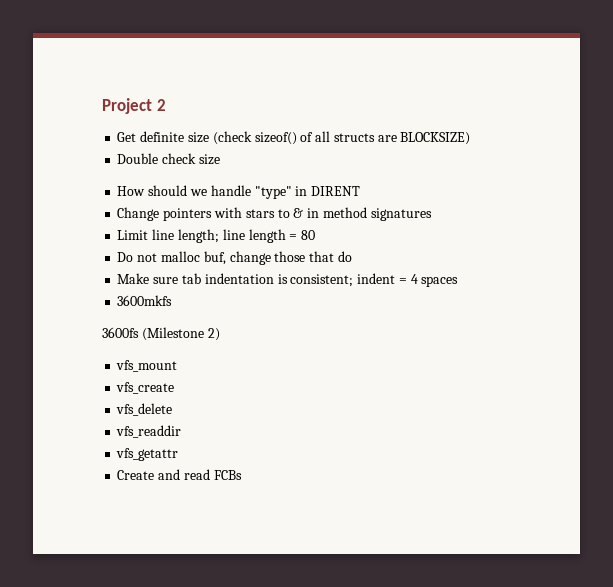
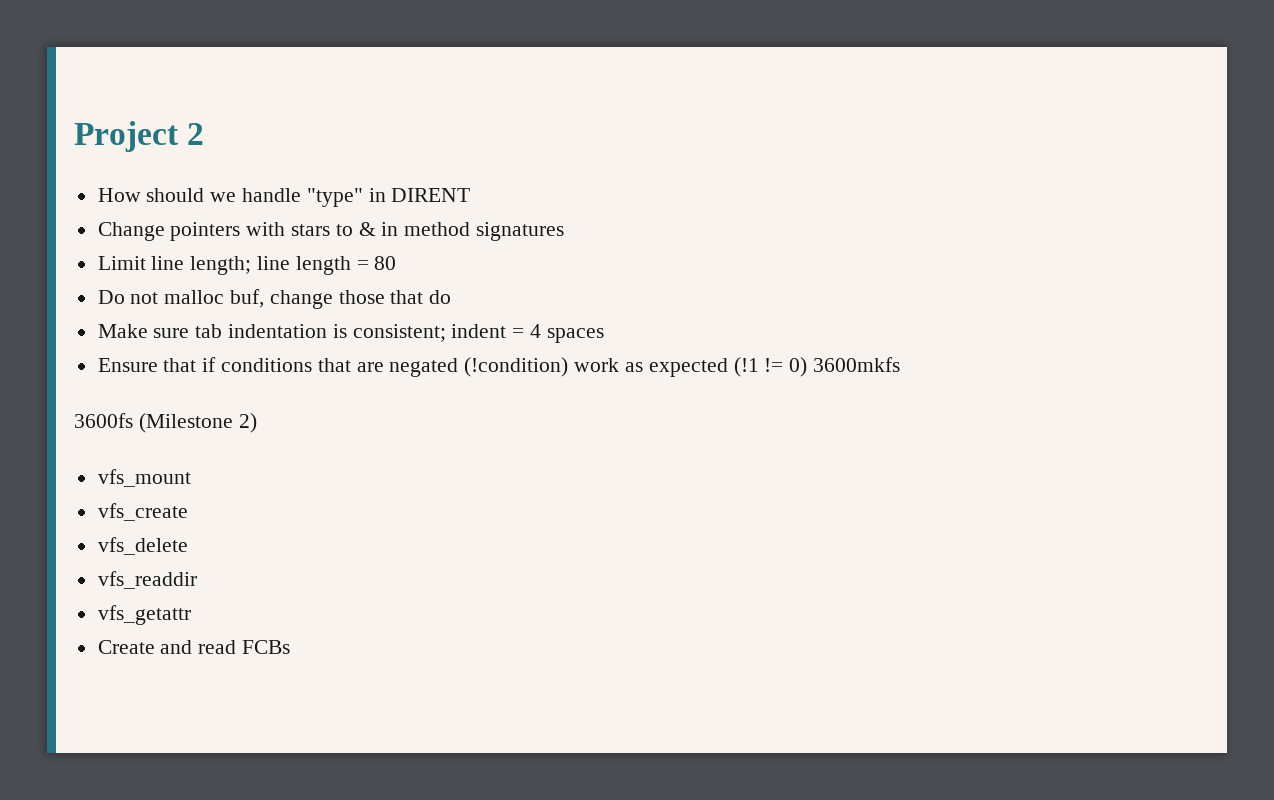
- Get definite size (check sizeof() of all structs are BLOCKSIZE)
- Double check size
- 3600mkfs
+ Ensure that if conditions that are negated (!condition) work as expected (!1 != 0) 3600mkfs

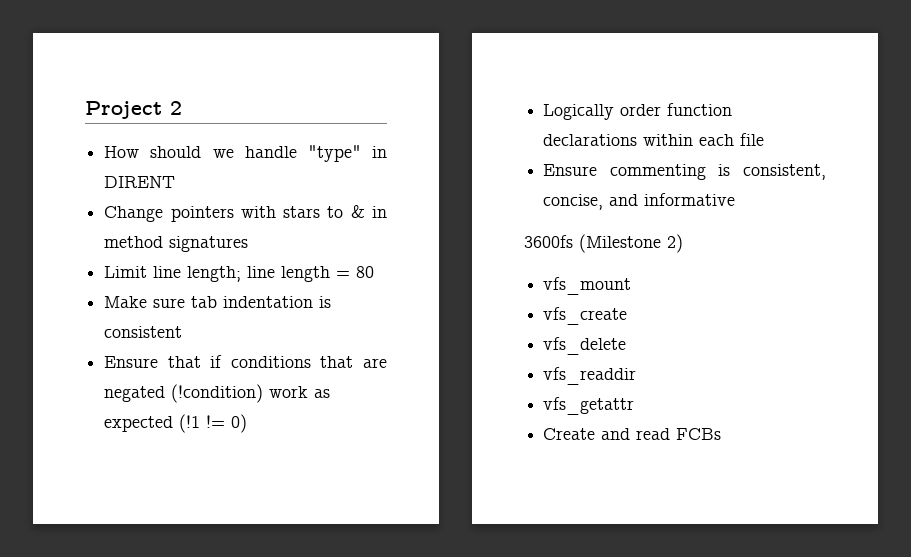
- Do not malloc buf, change those that do
- Make sure tab indentation is consistent; indent = 4 spaces
+ Make sure tab indentation is consistent
- Ensure that if conditions that are negated (!condition) work as expected (!1 != 0) 3600mkfs
+ Ensure that if conditions that are negated (!condition) work as expected (!1 != 0)
+ Logically order function declarations within each file
+ Ensure commenting is consistent, concise, and informative

